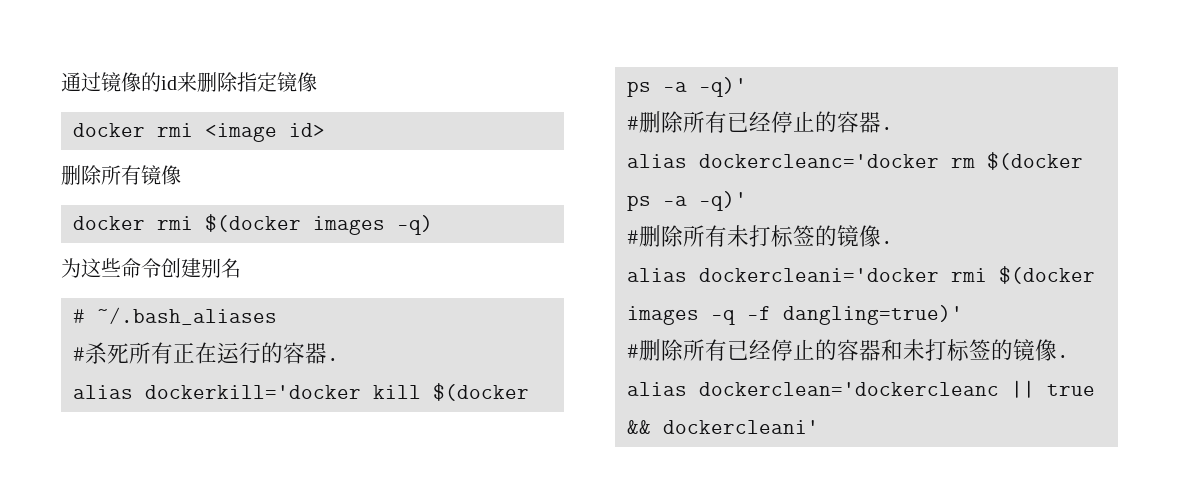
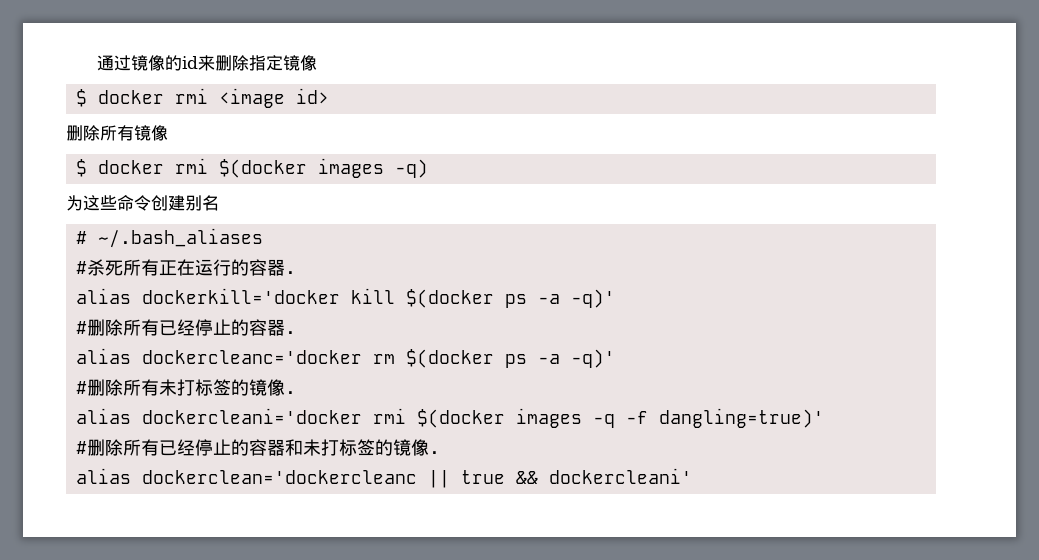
- docker rmi <image id>
+ $ docker rmi <image id>
- docker rmi $(docker images -q)
+ $ docker rmi $(docker images -q)

